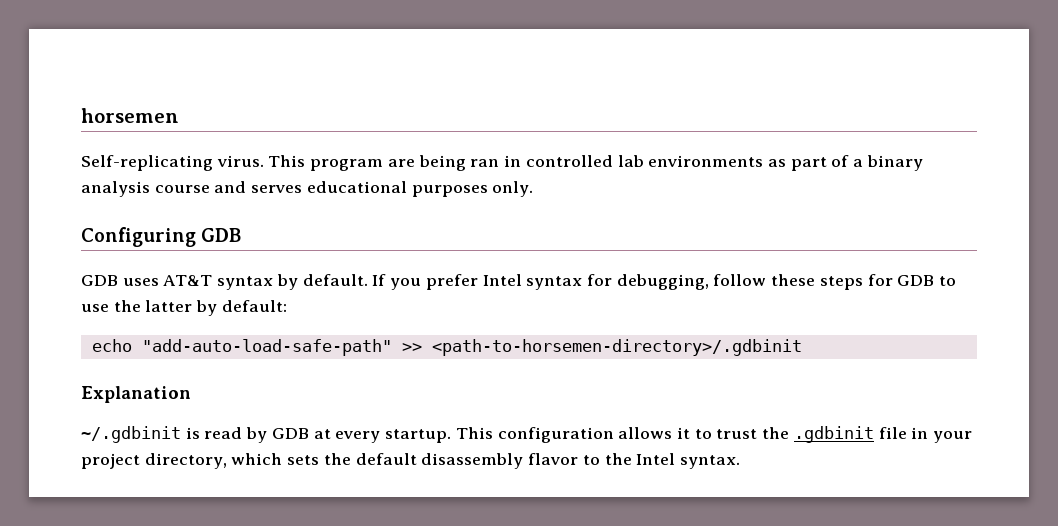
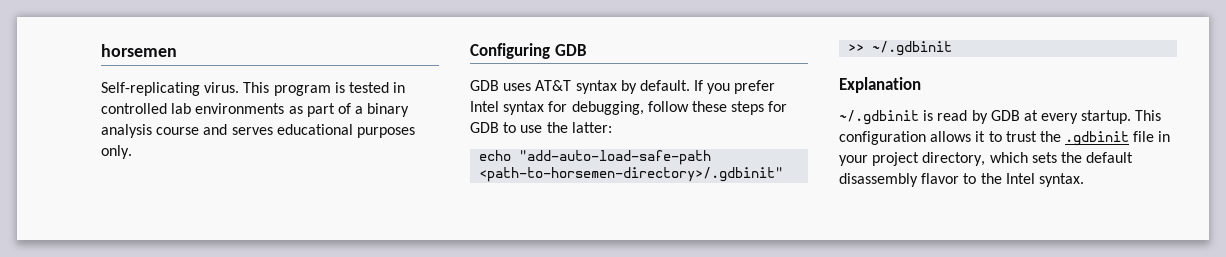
- This program are being ran in controlled lab environments as part of a binary analysis course and serves educational purposes only.
+ This program is tested in controlled lab environments as part of a binary analysis course and serves educational purposes only.
- If you prefer Intel syntax for debugging, follow these steps for GDB to use the latter by default:
- echo "add-auto-load-safe-path" >> <path-to-horsemen-directory>/.gdbinit
+ If you prefer Intel syntax for debugging, follow these steps for GDB to use the latter:
+ echo "add-auto-load-safe-path <path-to-horsemen-directory>/.gdbinit" >> ~/.gdbinit

